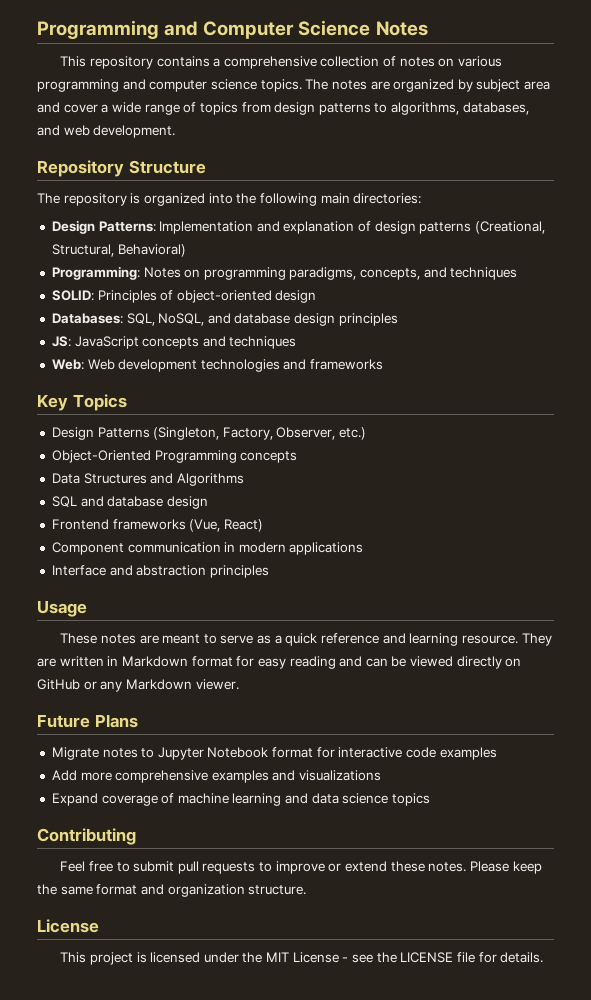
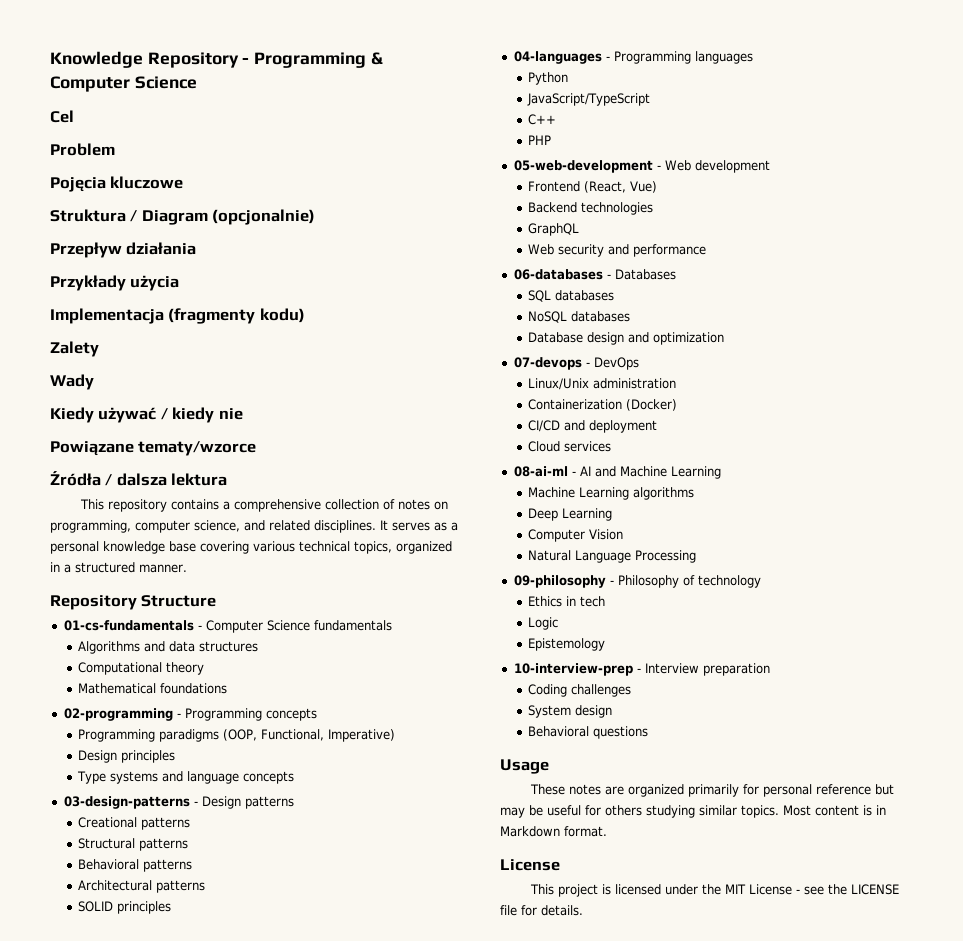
- Programming and Computer Science Notes
+ Knowledge Repository - Programming & Computer Science
+ Cel
+ Problem
+ Pojęcia kluczowe
+ Struktura / Diagram (opcjonalnie)
+ Przepływ działania
+ Przykłady użycia
+ Implementacja (fragmenty kodu)
+ Zalety
+ Wady
+ Kiedy używać / kiedy nie
+ Powiązane tematy/wzorce
+ Źródła / dalsza lektura
- This repository contains a comprehensive collection of notes on various programming and computer science topics. The notes are organized by subject area and cover a wide range of topics from design patterns to algorithms, databases, and web development.
+ This repository contains a comprehensive collection of notes on programming, computer science, and related disciplines. It serves as a personal knowledge base covering various technical topics, organized in a structured manner.
  Repository Structure
- The repository is organized into the following main directories:
- Design Patterns: Implementation and explanation of design patterns (Creational, Structural, Behavioral)
- Programming: Notes on programming paradigms, concepts, and techniques
- SOLID: Principles of object-oriented design
- Databases: SQL, NoSQL, and database design principles
- JS: JavaScript concepts and techniques
- Web: Web development technologies and frameworks
- Key Topics
- Design Patterns (Singleton, Factory, Observer, etc.)
- Object-Oriented Programming concepts
- Data Structures and Algorithms
- SQL and database design
- Frontend frameworks (Vue, React)
- Component communication in modern applications
- Interface and abstraction principles
+ 01-cs-fundamentals - Computer Science fundamentals
+ Algorithms and data structures
+ Computational theory
+ Mathematical foundations
+ 02-programming - Programming concepts
+ Programming paradigms (OOP, Functional, Imperative)
+ Design principles
+ Type systems and language concepts
+ 03-design-patterns - Design patterns
+ Creational patterns
+ Structural patterns
+ Behavioral patterns
+ Architectural patterns
+ SOLID principles
+ 04-languages - Programming languages
+ Python
+ JavaScript/TypeScript
+ C++
+ PHP
+ 05-web-development - Web development
+ Frontend (React, Vue)
+ Backend technologies
+ GraphQL
+ Web security and performance
+ 06-databases - Databases
+ SQL databases
+ NoSQL databases
+ Database design and optimization
+ 07-devops - DevOps
+ Linux/Unix administration
+ Containerization (Docker)
+ CI/CD and deployment
+ Cloud services
+ 08-ai-ml - AI and Machine Learning
+ Machine Learning algorithms
+ Deep Learning
+ Computer Vision
+ Natural Language Processing
+ 09-philosophy - Philosophy of technology
+ Ethics in tech
+ Logic
+ Epistemology
+ 10-interview-prep - Interview preparation
+ Coding challenges
+ System design
+ Behavioral questions
  Usage
- These notes are meant to serve as a quick reference and learning resource. They are written in Markdown format for easy reading and can be viewed directly on GitHub or any Markdown viewer.
- Future Plans
- Migrate notes to Jupyter Notebook format for interactive code examples
- Add more comprehensive examples and visualizations
- Expand coverage of machine learning and data science topics
- Contributing
- Feel free to submit pull requests to improve or extend these notes. Please keep the same format and organization structure.
+ These notes are organized primarily for personal reference but may be useful for others studying similar topics. Most content is in Markdown format.

